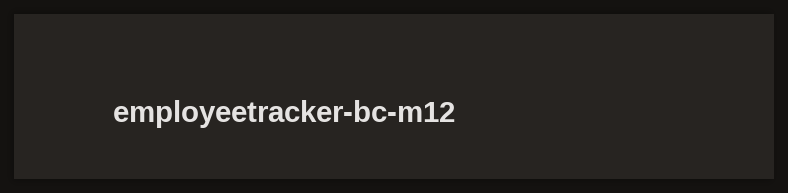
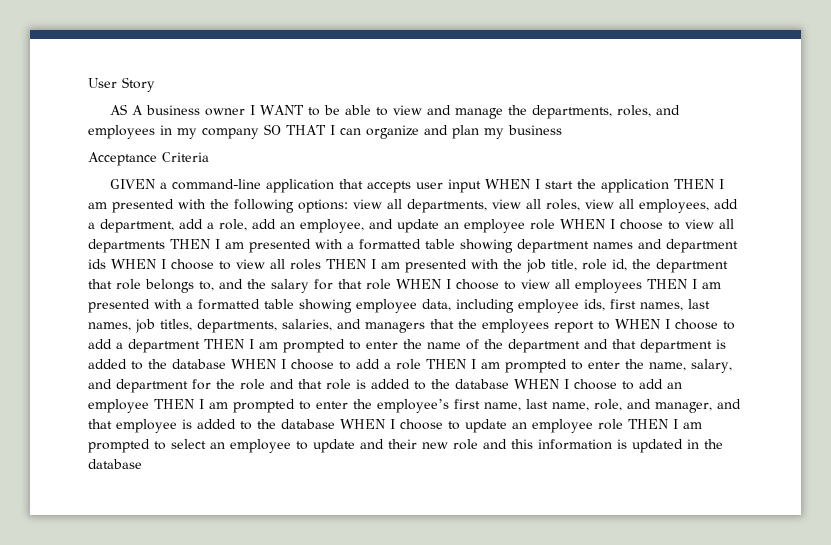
- employeetracker-bc-m12
+ User Story
+ AS A business owner I WANT to be able to view and manage the departments, roles, and employees in my company SO THAT I can organize and plan my business
+ Acceptance Criteria
+ GIVEN a command-line application that accepts user input WHEN I start the application THEN I am presented with the following options: view all departments, view all roles, view all employees, add a department, add a role, add an employee, and update an employee role WHEN I choose to view all departments THEN I am presented with a formatted table showing department names and department ids WHEN I choose to view all roles THEN I am presented with the job title, role id, the department that role belongs to, and the salary for that role WHEN I choose to view all employees THEN I am presented with a formatted table showing employee data, including employee ids, first names, last names, job titles, departments, salaries, and managers that the employees report to WHEN I choose to add a department THEN I am prompted to enter the name of the department and that department is added to the database WHEN I choose to add a role THEN I am prompted to enter the name, salary, and department for the role and that role is added to the database WHEN I choose to add an employee THEN I am prompted to enter the employee’s first name, last name, role, and manager, and that employee is added to the database WHEN I choose to update an employee role THEN I am prompted to select an employee to update and their new role and this information is updated in the database

